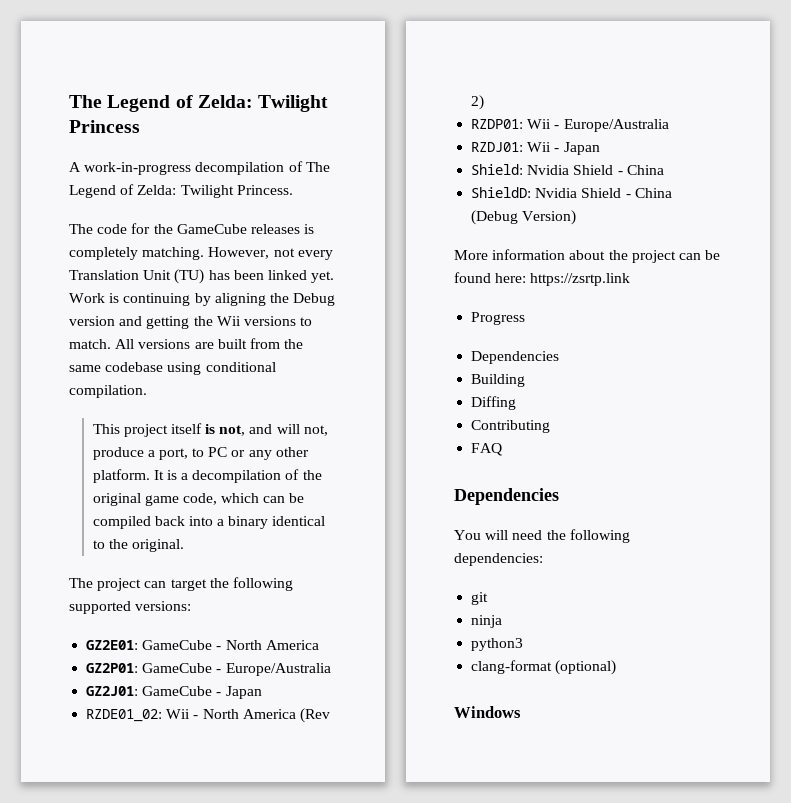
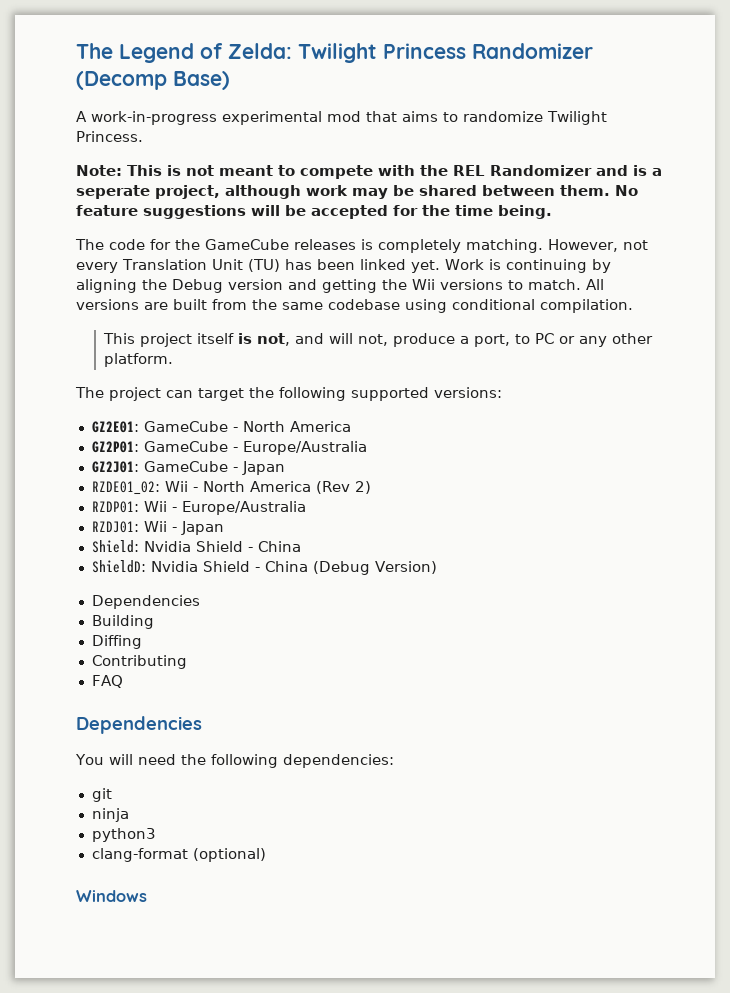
- The Legend of Zelda: Twilight Princess
+ The Legend of Zelda: Twilight Princess Randomizer (Decomp Base)
- A work-in-progress decompilation of The Legend of Zelda: Twilight Princess.
+ A work-in-progress experimental mod that aims to randomize Twilight Princess.
+ Note: This is not meant to compete with the REL Randomizer and is a seperate project, although work may be shared between them. No feature suggestions will be accepted for the time being.
- It is a decompilation of the original game code, which can be compiled back into a binary identical to the original.
- More information about the project can be found here: https://zsrtp.link
- Progress

